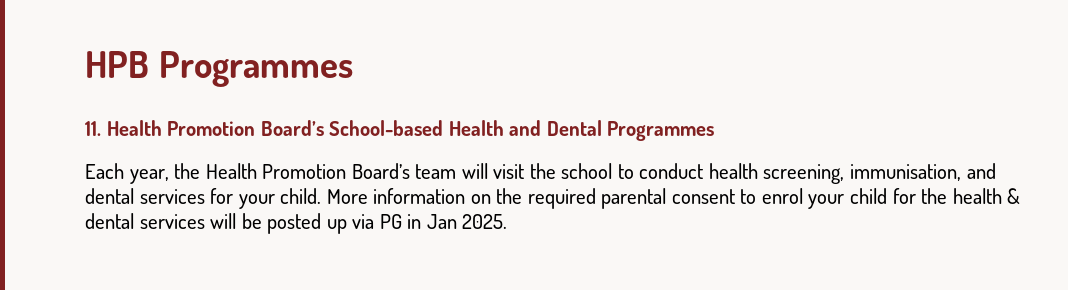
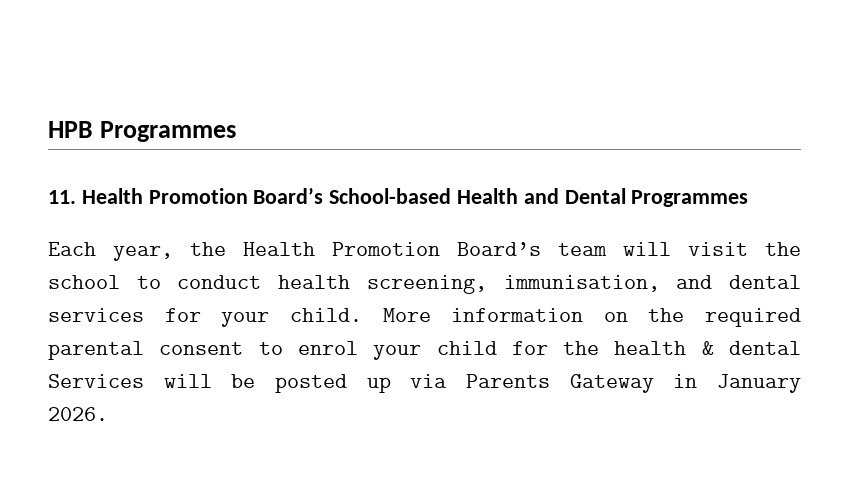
- More information on the required parental consent to enrol your child for the health & dental services will be posted up via PG in Jan 2025.
+ More information on the required parental consent to enrol your child for the health & dental Services will be posted up via Parents Gateway in January 2026.

